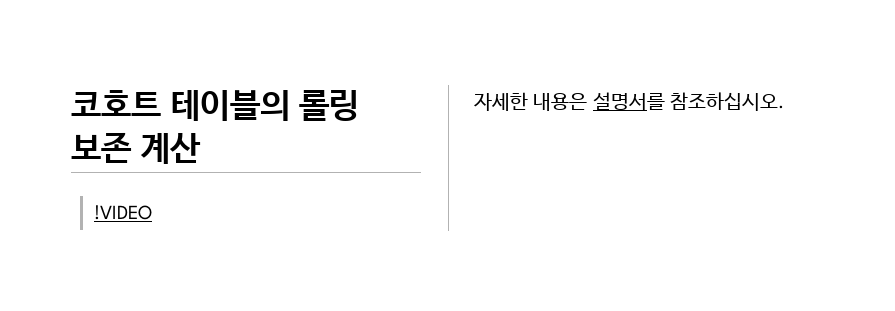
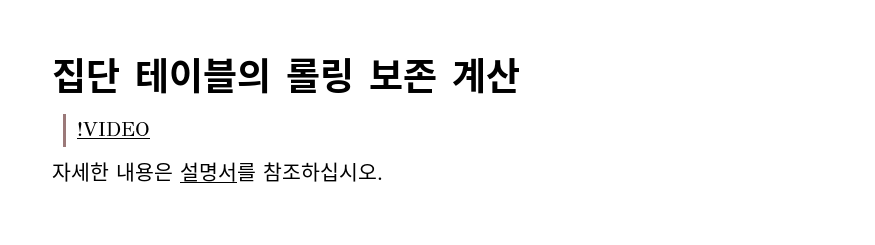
- 코호트 테이블의 롤링 보존 계산
+ 집단 테이블의 롤링 보존 계산

